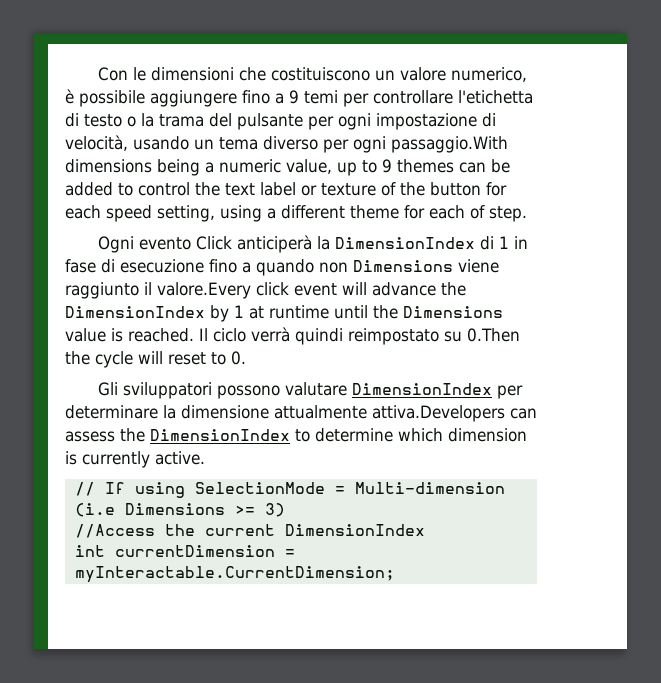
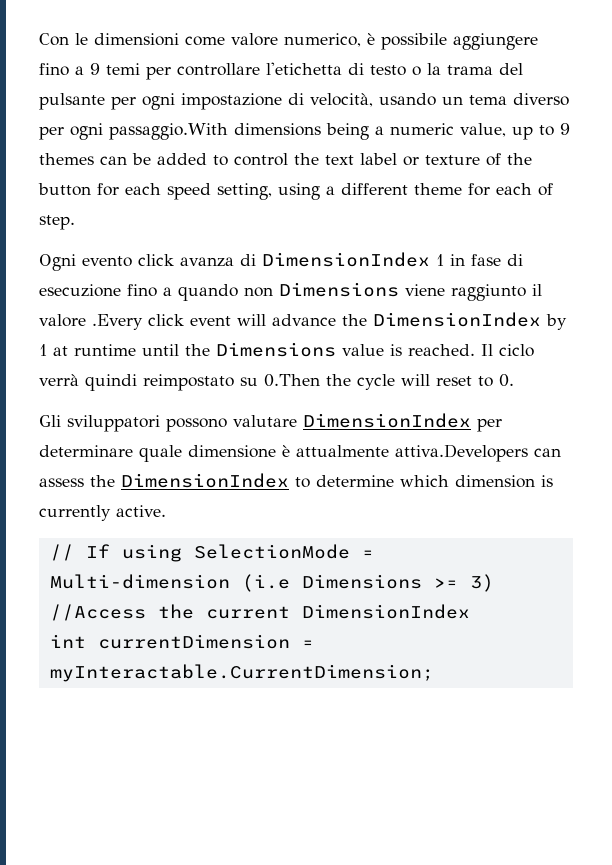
- Con le dimensioni che costituiscono un valore numerico, è possibile aggiungere fino a 9 temi per controllare l'etichetta di testo o la trama del pulsante per ogni impostazione di velocità, usando un tema diverso per ogni passaggio.With dimensions being a numeric value, up to 9 themes can be added to control the text label or texture of the button for each speed setting, using a different theme for each of step.
+ Con le dimensioni come valore numerico, è possibile aggiungere fino a 9 temi per controllare l'etichetta di testo o la trama del pulsante per ogni impostazione di velocità, usando un tema diverso per ogni passaggio.With dimensions being a numeric value, up to 9 themes can be added to control the text label or texture of the button for each speed setting, using a different theme for each of step.
- Ogni evento Click anticiperà la DimensionIndex di 1 in fase di esecuzione fino a quando non Dimensions viene raggiunto il valore.Every click event will advance the DimensionIndex by 1 at runtime until the Dimensions value is reached.
+ Ogni evento click avanza di DimensionIndex 1 in fase di esecuzione fino a quando non Dimensions viene raggiunto il valore .Every click event will advance the DimensionIndex by 1 at runtime until the Dimensions value is reached.
- Gli sviluppatori possono valutare DimensionIndex per determinare la dimensione attualmente attiva.Developers can assess the DimensionIndex to determine which dimension is currently active.
+ Gli sviluppatori possono valutare DimensionIndex per determinare quale dimensione è attualmente attiva.Developers can assess the DimensionIndex to determine which dimension is currently active.

